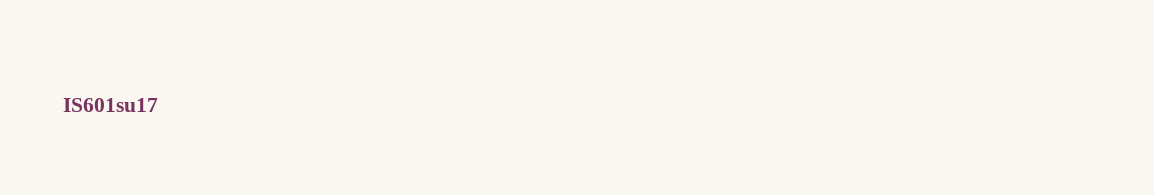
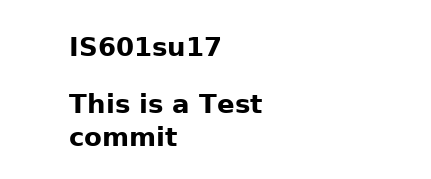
+ This is a Test commit

